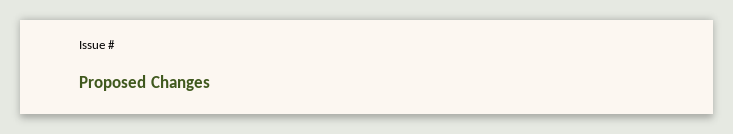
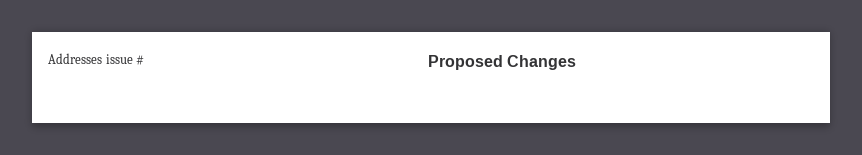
- Issue #
+ Addresses issue #

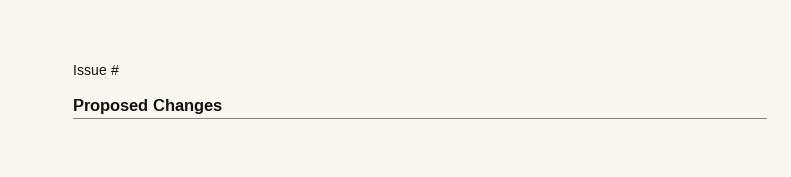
- Addresses issue #
+ Issue #

